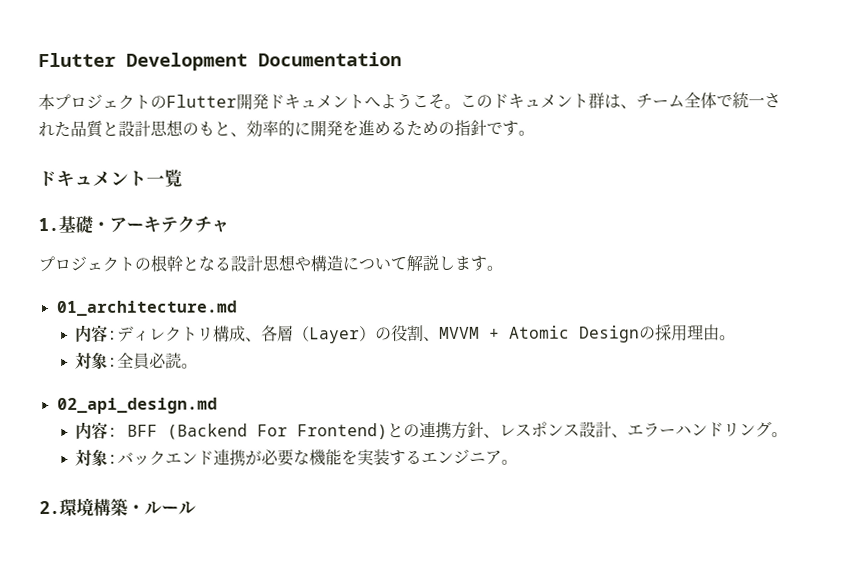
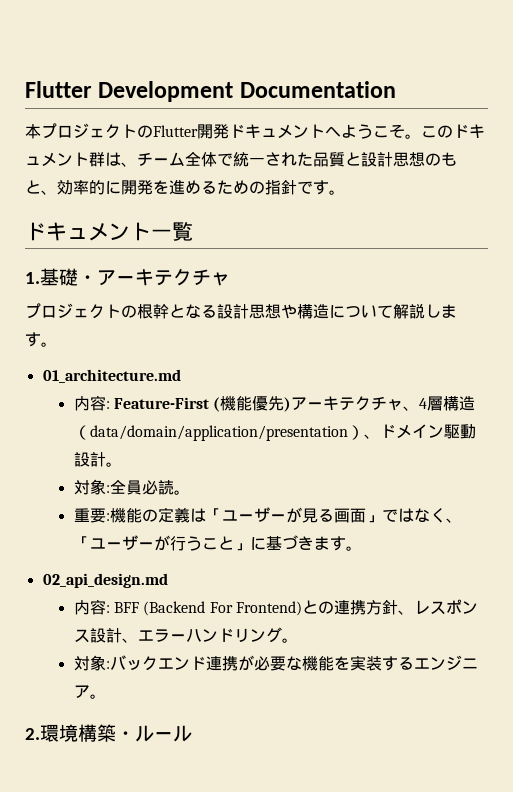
- 内容:ディレクトリ構成、各層（Layer）の役割、MVVM + Atomic Designの採用理由。
+ 内容: Feature-First (機能優先)アーキテクチャ、4層構造（data/domain/application/presentation）、ドメイン駆動設計。
+ 重要:機能の定義は「ユーザーが見る画面」ではなく、「ユーザーが行うこと」に基づきます。

